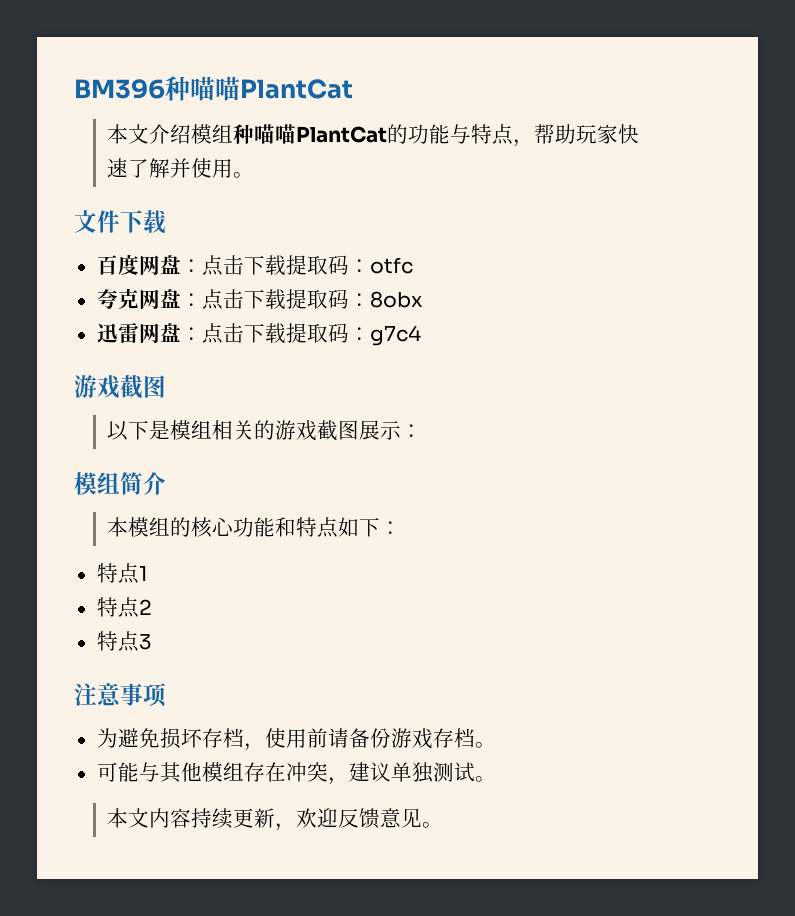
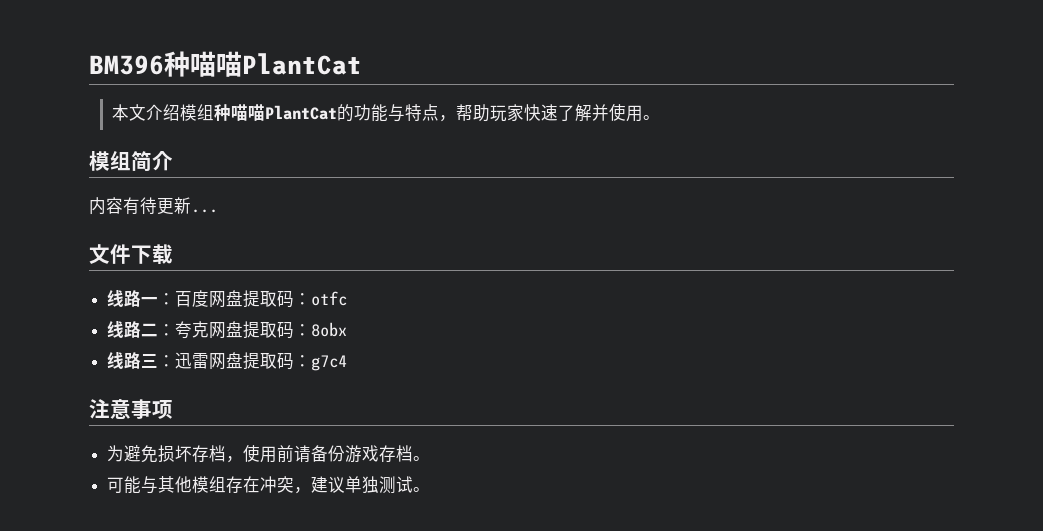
+ 模组简介
+ 内容有待更新...
  文件下载
- 百度网盘：点击下载提取码：otfc
+ 线路一：百度网盘提取码：otfc
- 夸克网盘：点击下载提取码：8obx
+ 线路二：夸克网盘提取码：8obx
- 迅雷网盘：点击下载提取码：g7c4
- 游戏截图
- 以下是模组相关的游戏截图展示：
- 模组简介
- 本模组的核心功能和特点如下：
- 特点1
- 特点2
- 特点3
+ 线路三：迅雷网盘提取码：g7c4
- 本文内容持续更新，欢迎反馈意见。

